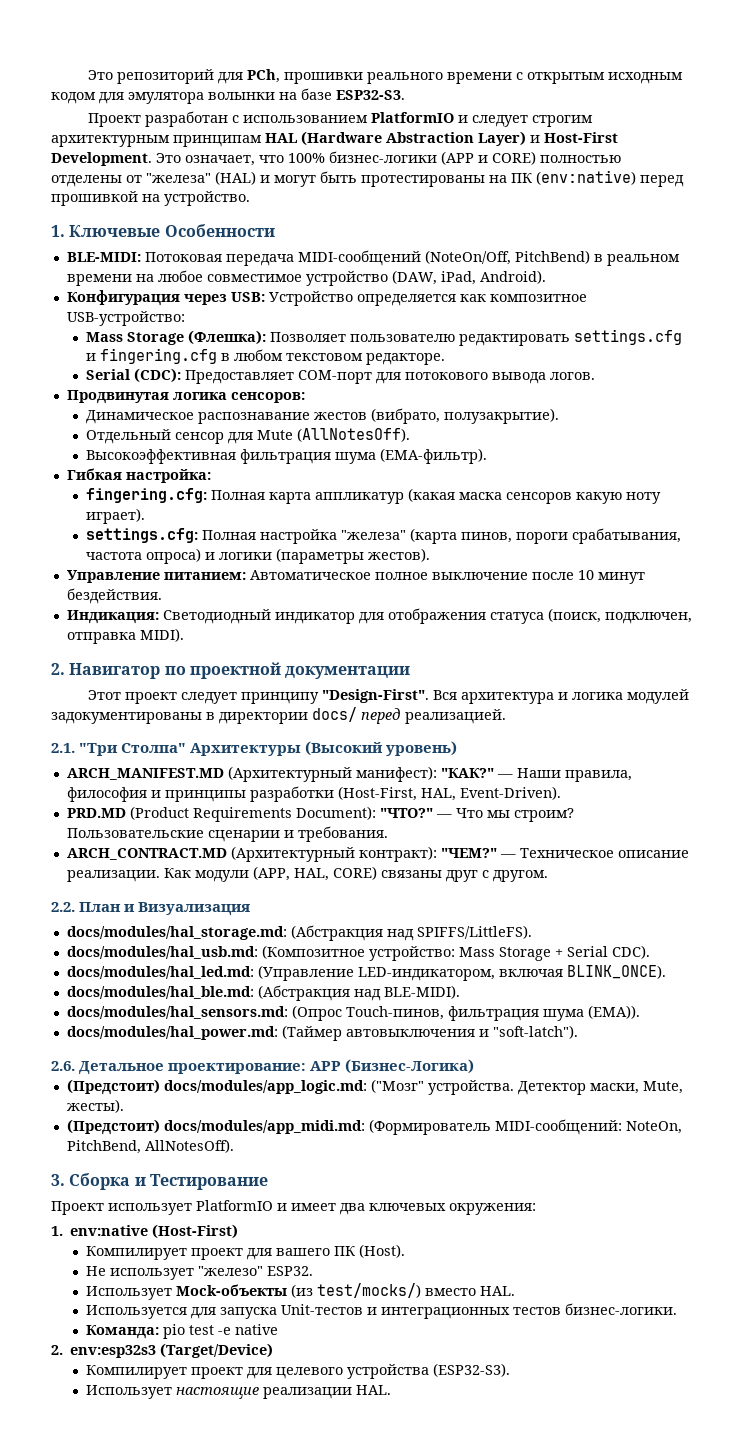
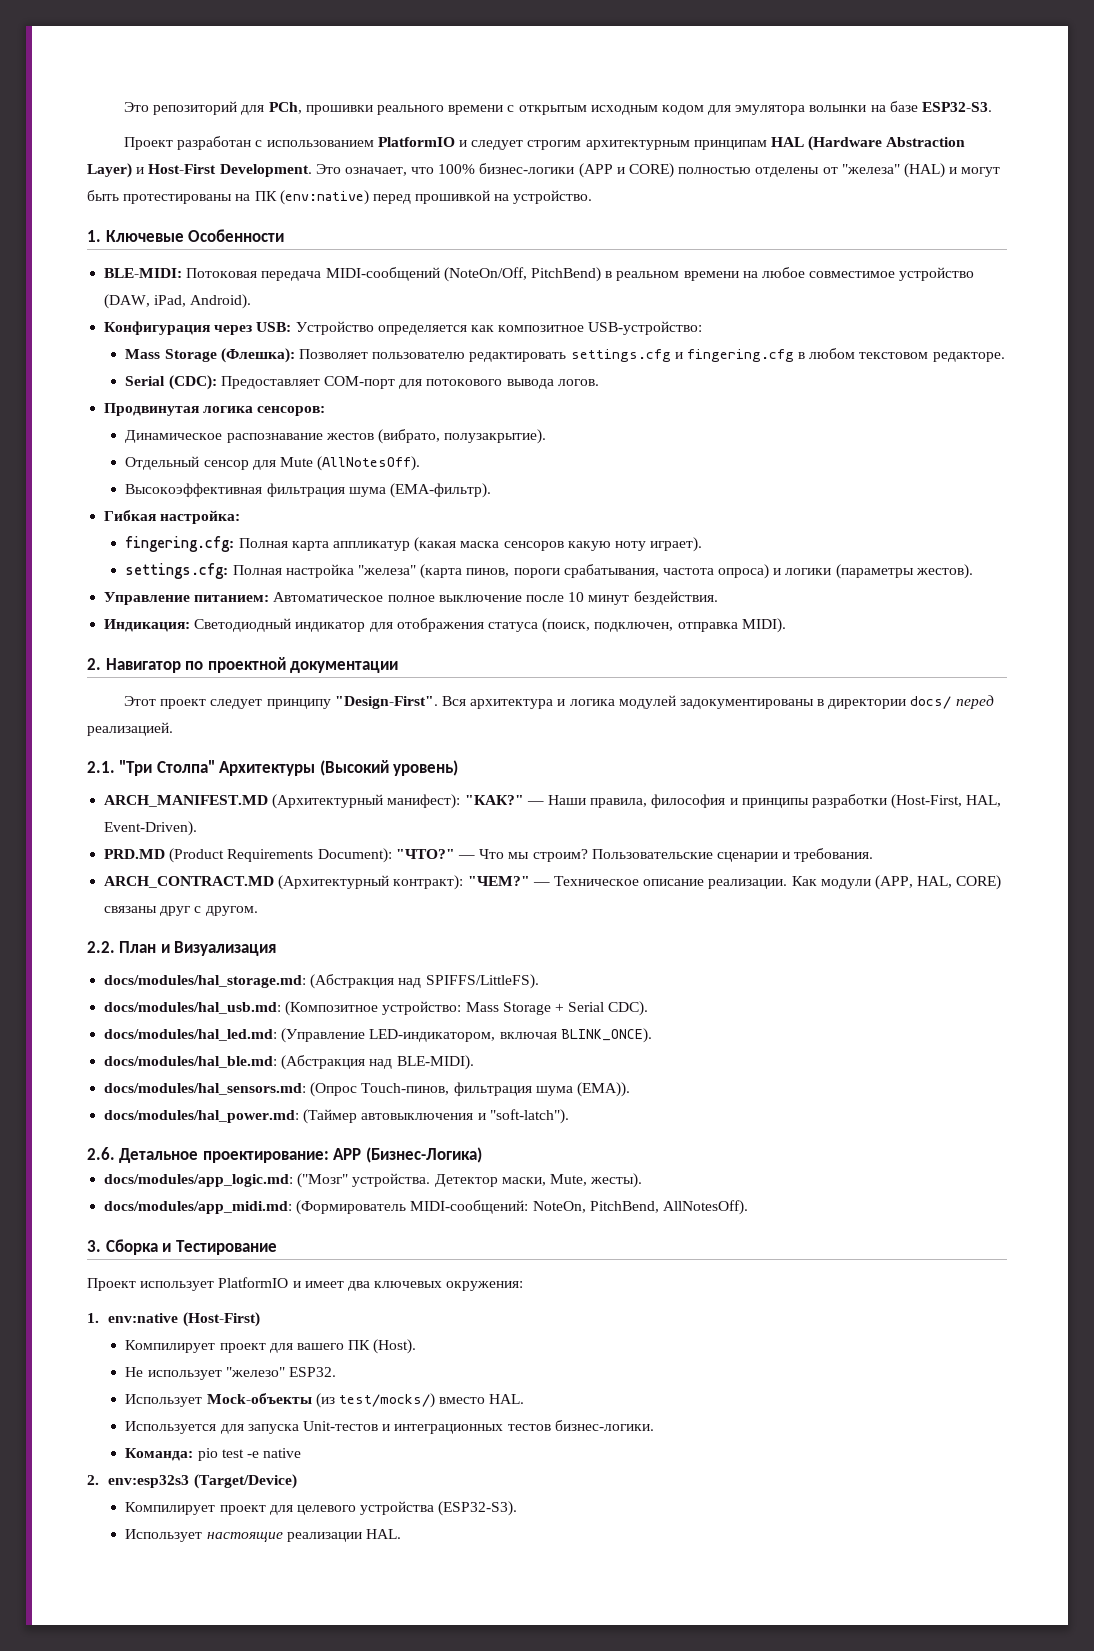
- (Предстоит) docs/modules/app_logic.md: ("Мозг" устройства.
+ docs/modules/app_logic.md: ("Мозг" устройства.
- (Предстоит) docs/modules/app_midi.md: (Формирователь MIDI-сообщений: NoteOn, PitchBend, AllNotesOff).
+ docs/modules/app_midi.md: (Формирователь MIDI-сообщений: NoteOn, PitchBend, AllNotesOff).

